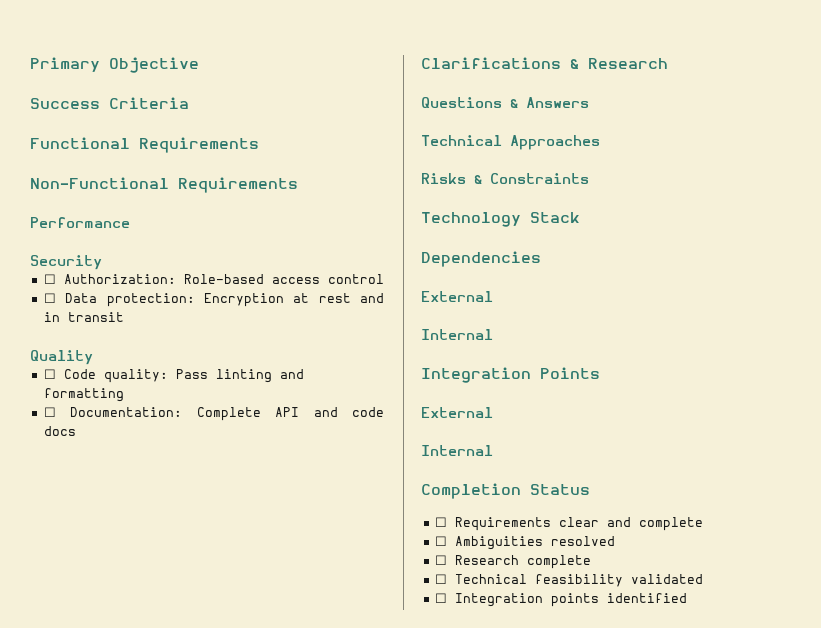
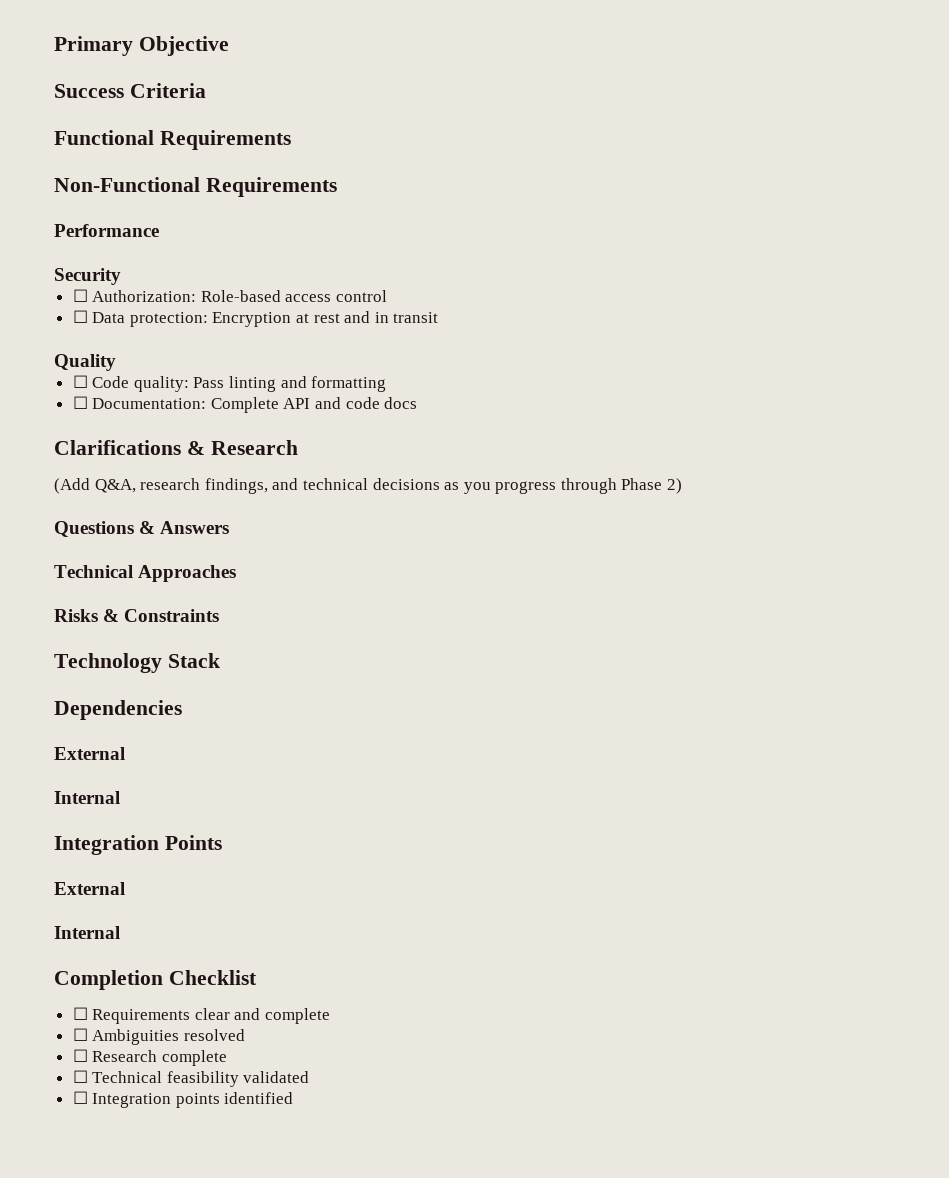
+ (Add Q&A, research findings, and technical decisions as you progress through Phase 2)
- Completion Status
+ Completion Checklist

